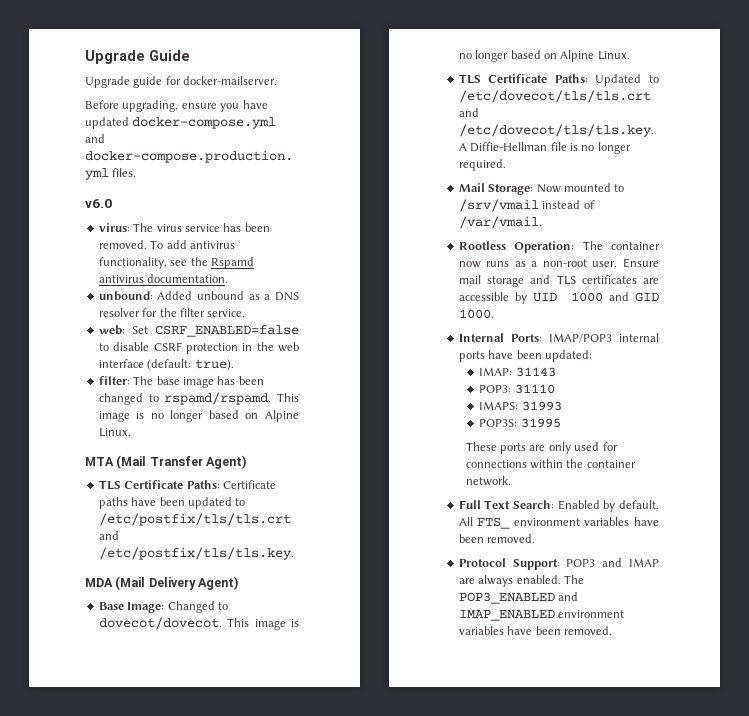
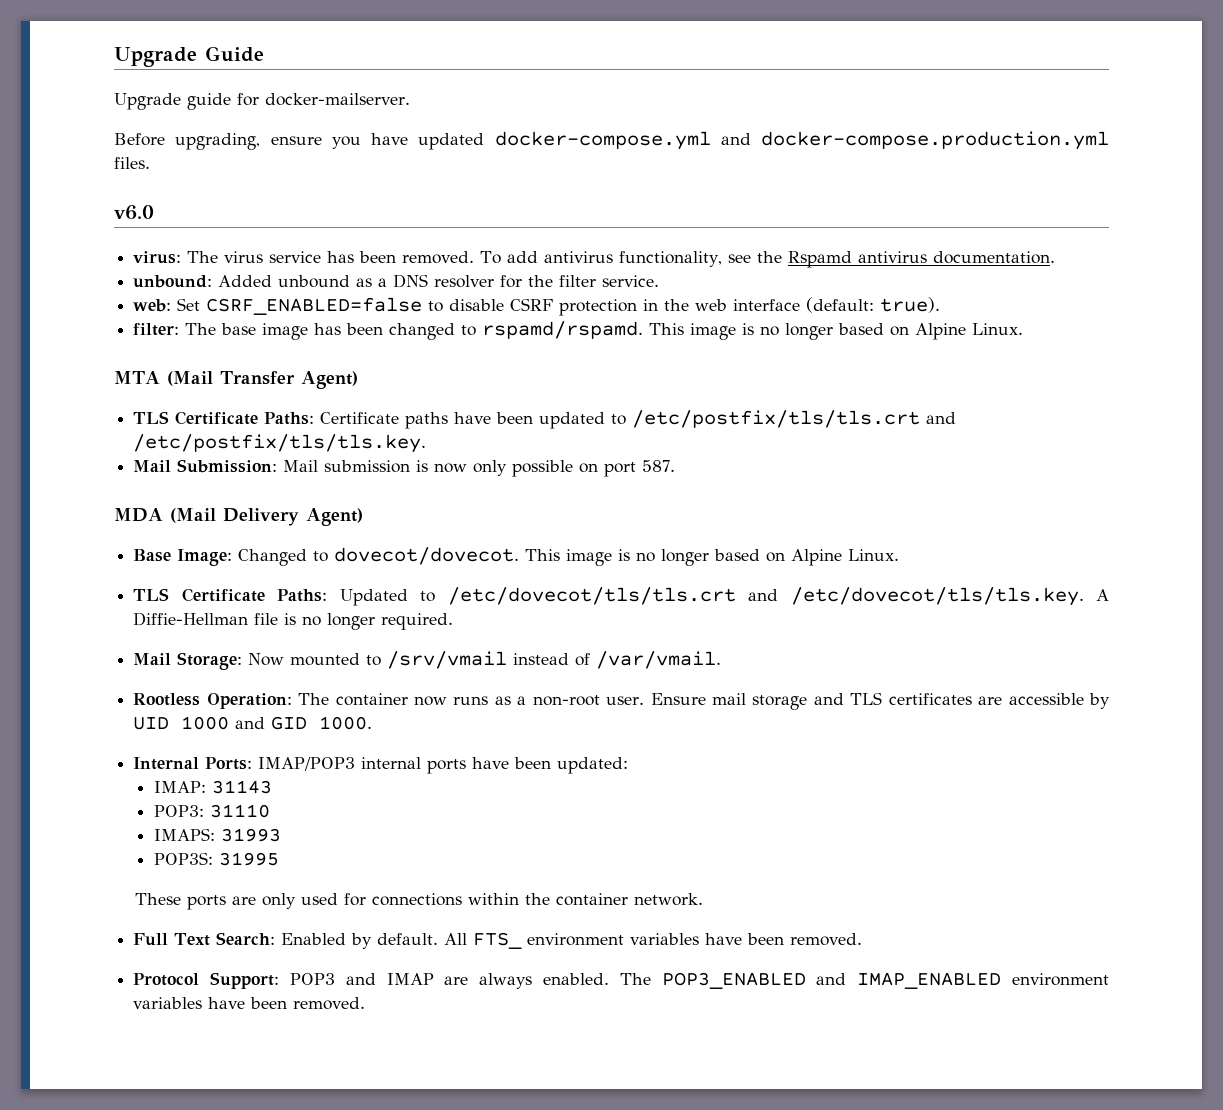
+ Mail Submission: Mail submission is now only possible on port 587.

